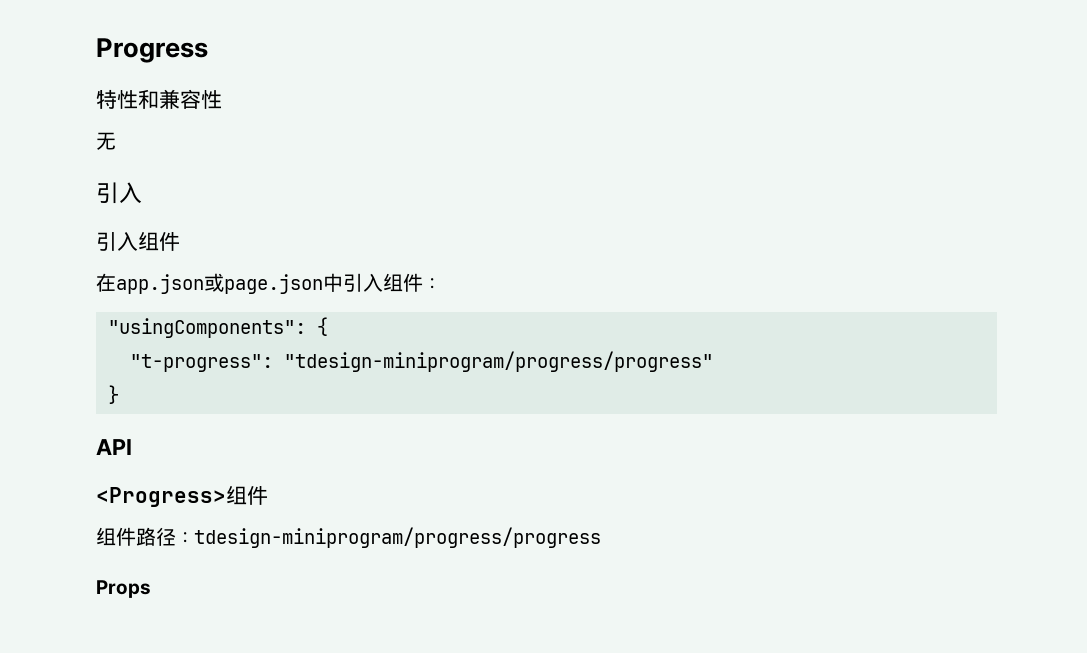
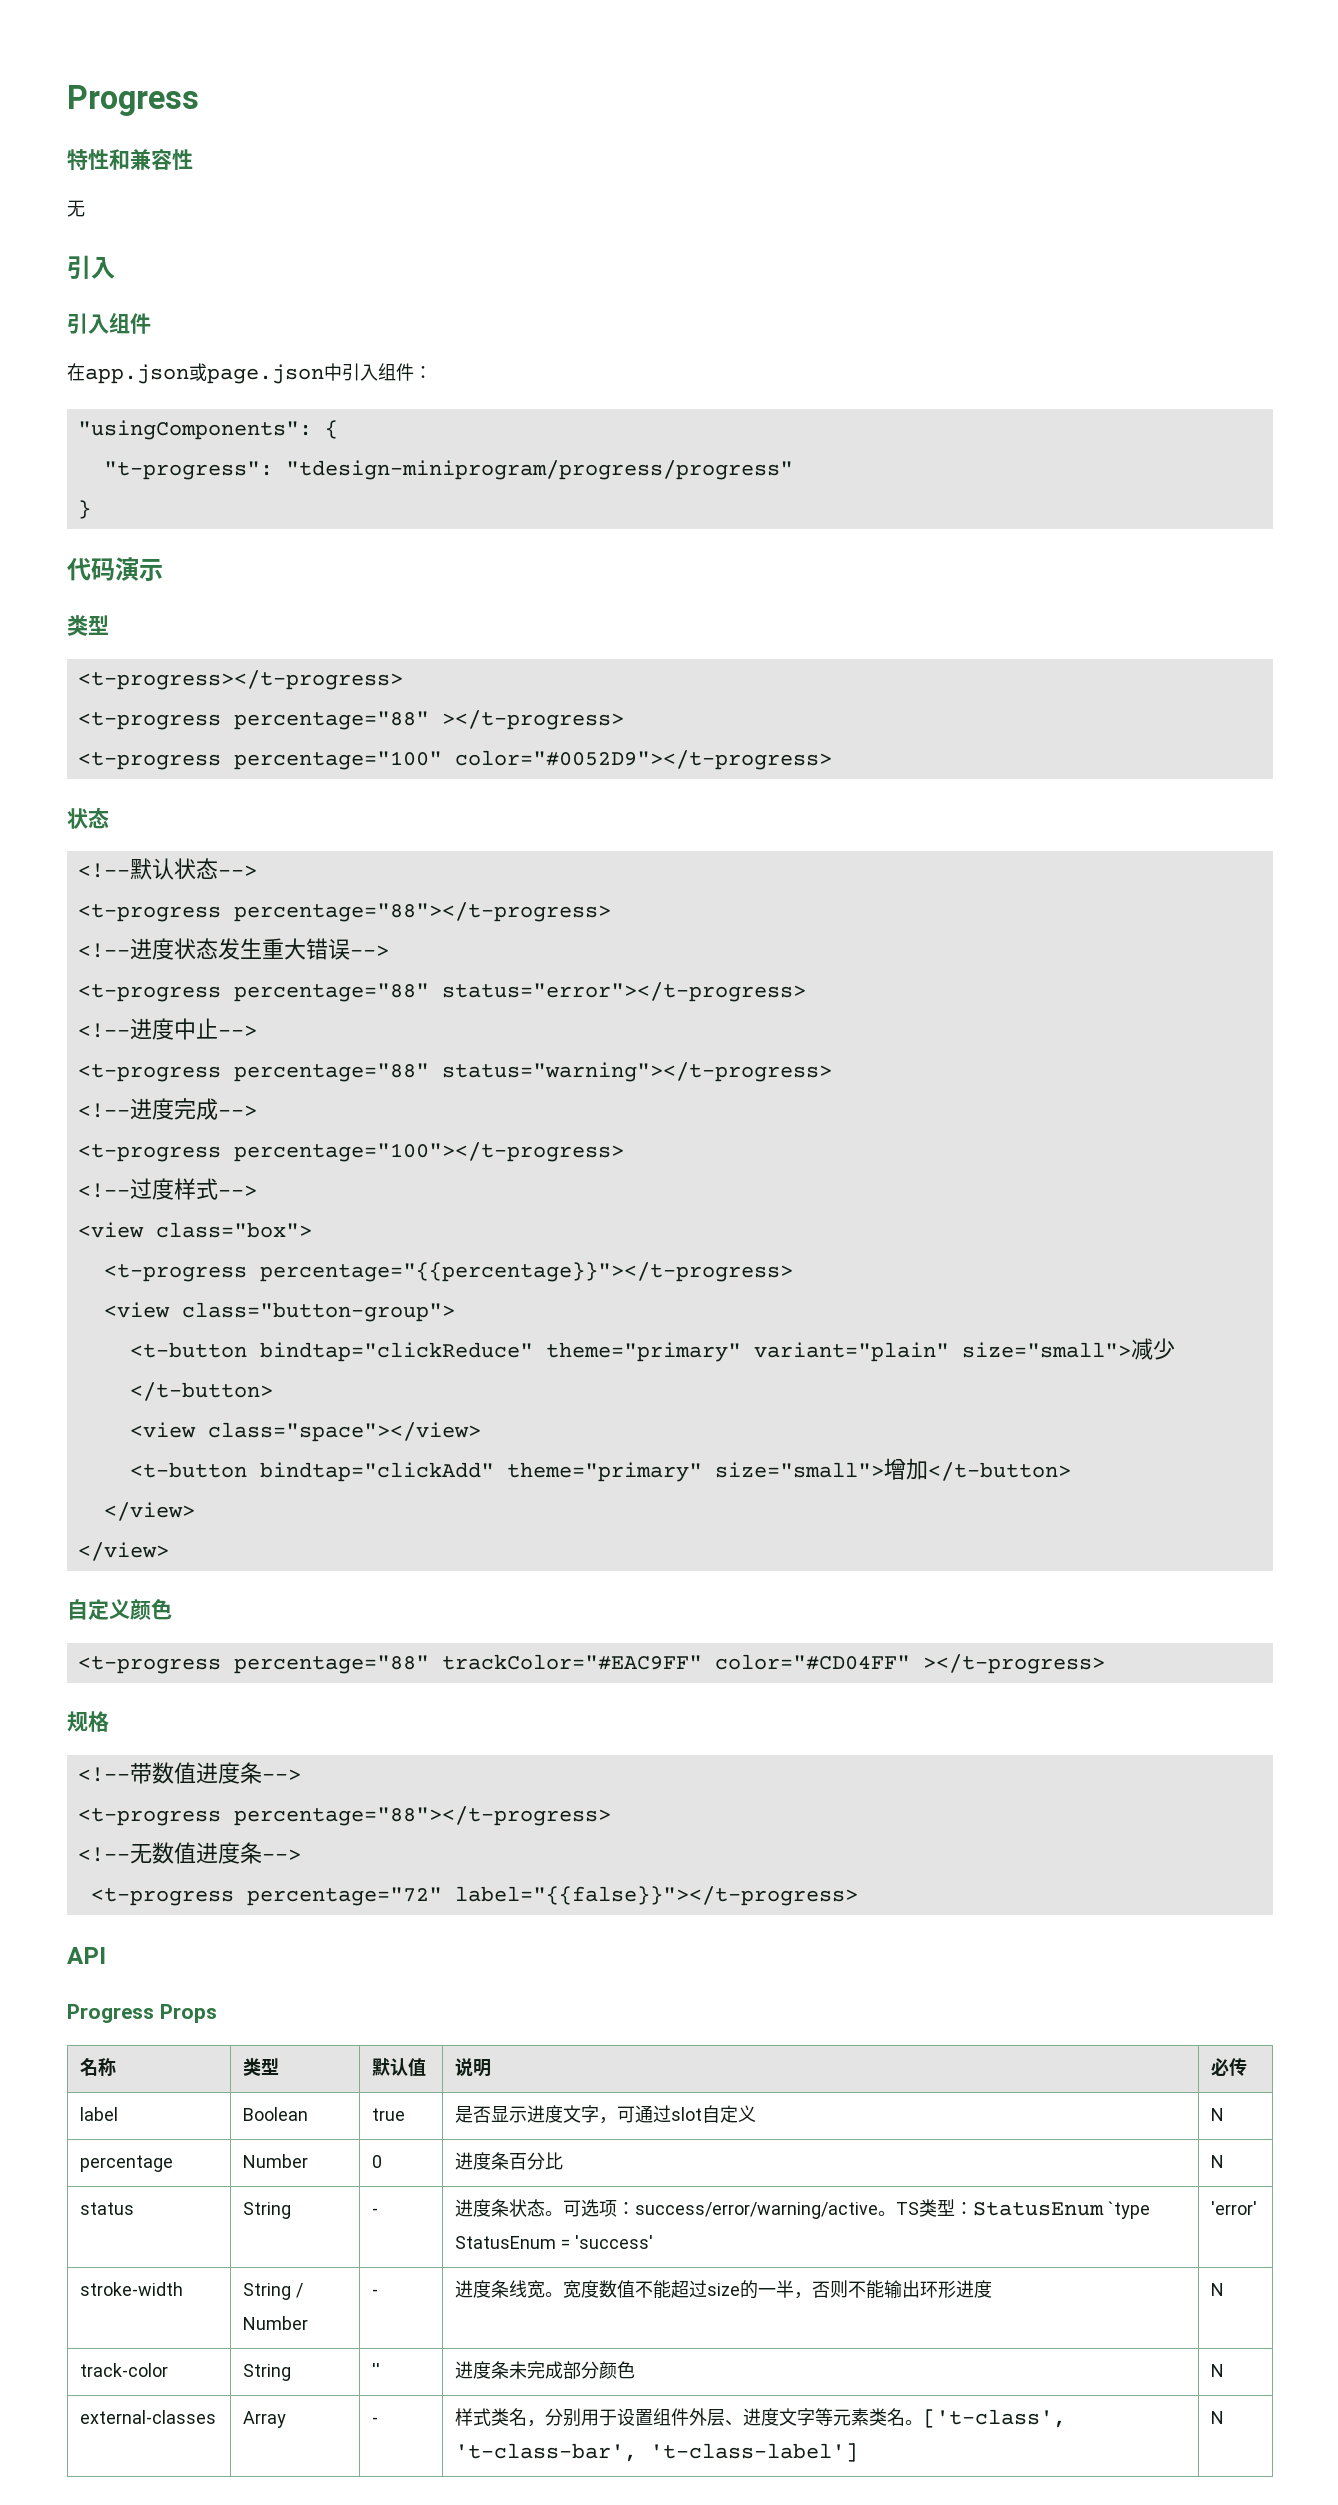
+ 代码演示
+ 类型
+ <t-progress></t-progress>
+ <t-progress percentage="88" ></t-progress>
+ <t-progress percentage="100" color="#0052D9"></t-progress>
+ 状态
+ <!--默认状态-->
+ <t-progress percentage="88"></t-progress>
+ <!--进度状态发生重大错误-->
+ <t-progress percentage="88" status="error"></t-progress>
+ <!--进度中止-->
+ <t-progress percentage="88" status="warning"></t-progress>
+ <!--进度完成-->
+ <t-progress percentage="100"></t-progress>
+ <!--过度样式-->
+ <view class="box">
+ <t-progress percentage="{{percentage}}"></t-progress>
+ <view class="button-group">
+ <t-button bindtap="clickReduce" theme="primary" variant="plain" size="small">减少</t-button>
+ <view class="space"></view>
+ <t-button bindtap="clickAdd" theme="primary" size="small">增加</t-button>
+ </view>
+ </view>
+ 自定义颜色
+ <t-progress percentage="88" trackColor="#EAC9FF" color="#CD04FF" ></t-progress>
+ 规格
+ <!--带数值进度条-->
+ <t-progress percentage="88"></t-progress>
+ <!--无数值进度条-->
+ <t-progress percentage="72" label="{{false}}"></t-progress>
  API
- <Progress>组件
- 组件路径：tdesign-miniprogram/progress/progress
- Props
+ Progress Props
+ 名称 | 类型 | 默认值 | 说明 | 必传
+ label | Boolean | true | 是否显示进度文字，可通过slot自定义 | N
+ percentage | Number | 0 | 进度条百分比 | N
+ status | String | - | 进度条状态。可选项：success/error/warning/active。TS类型：StatusEnum `type StatusEnum = 'success' | 'error'
+ stroke-width | String / Number | - | 进度条线宽。宽度数值不能超过size的一半，否则不能输出环形进度 | N
+ track-color | String | '' | 进度条未完成部分颜色 | N
+ external-classes | Array | - | 样式类名，分别用于设置组件外层、进度文字等元素类名。['t-class', 't-class-bar', 't-class-label'] | N

